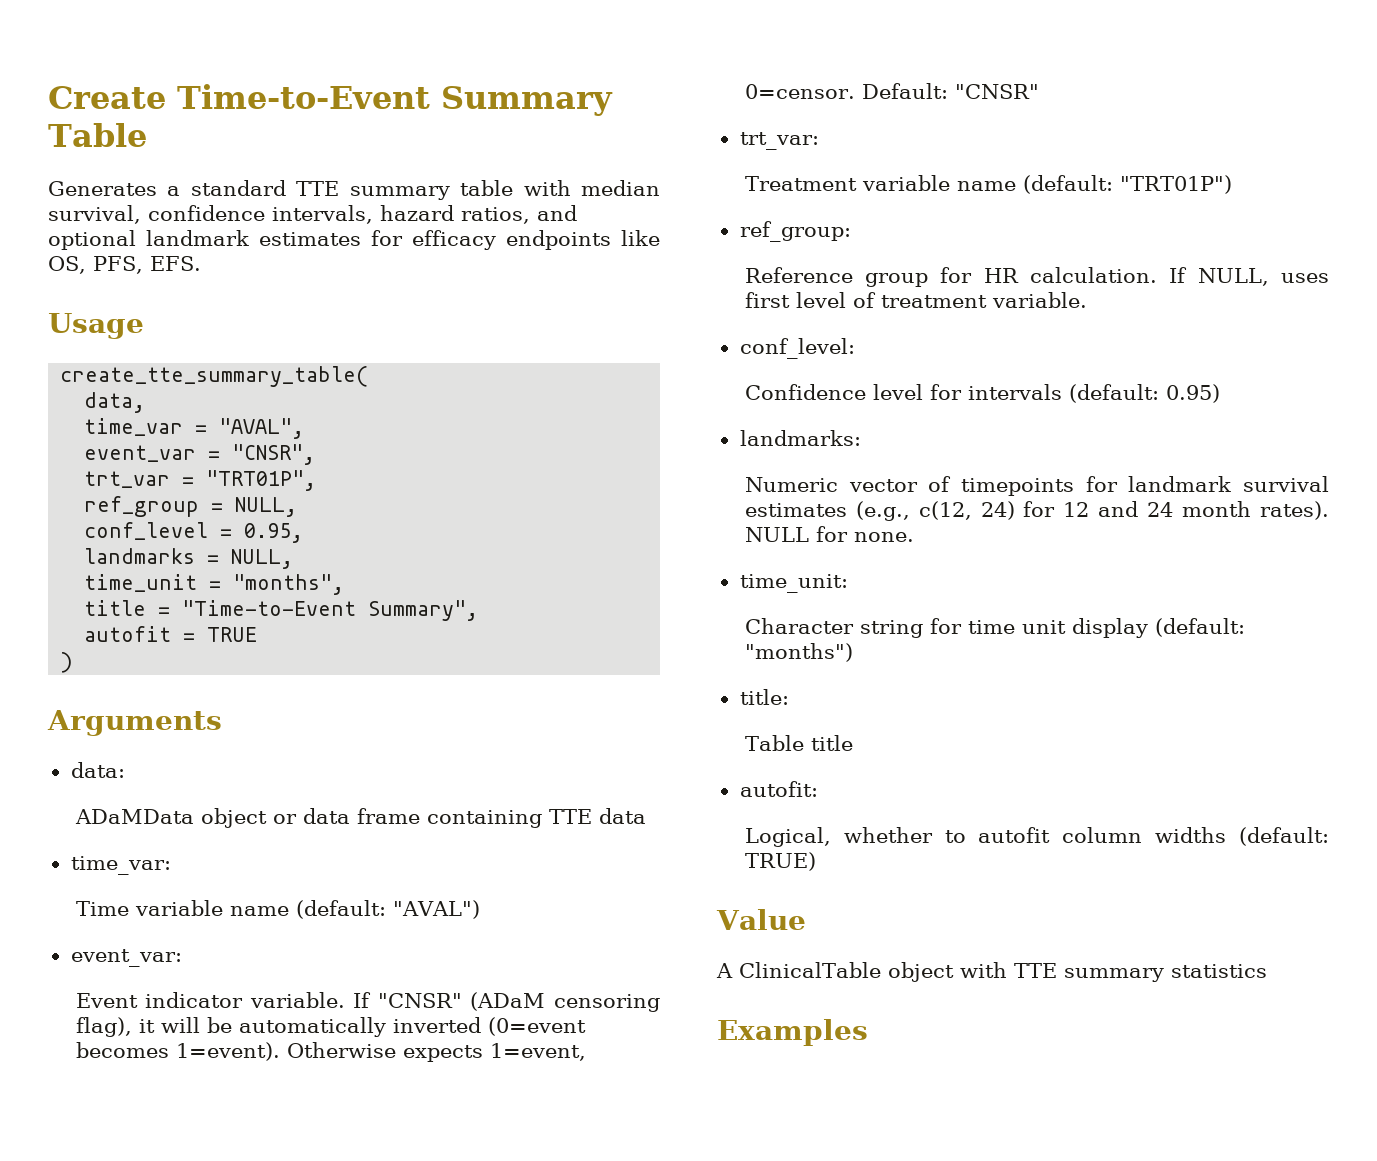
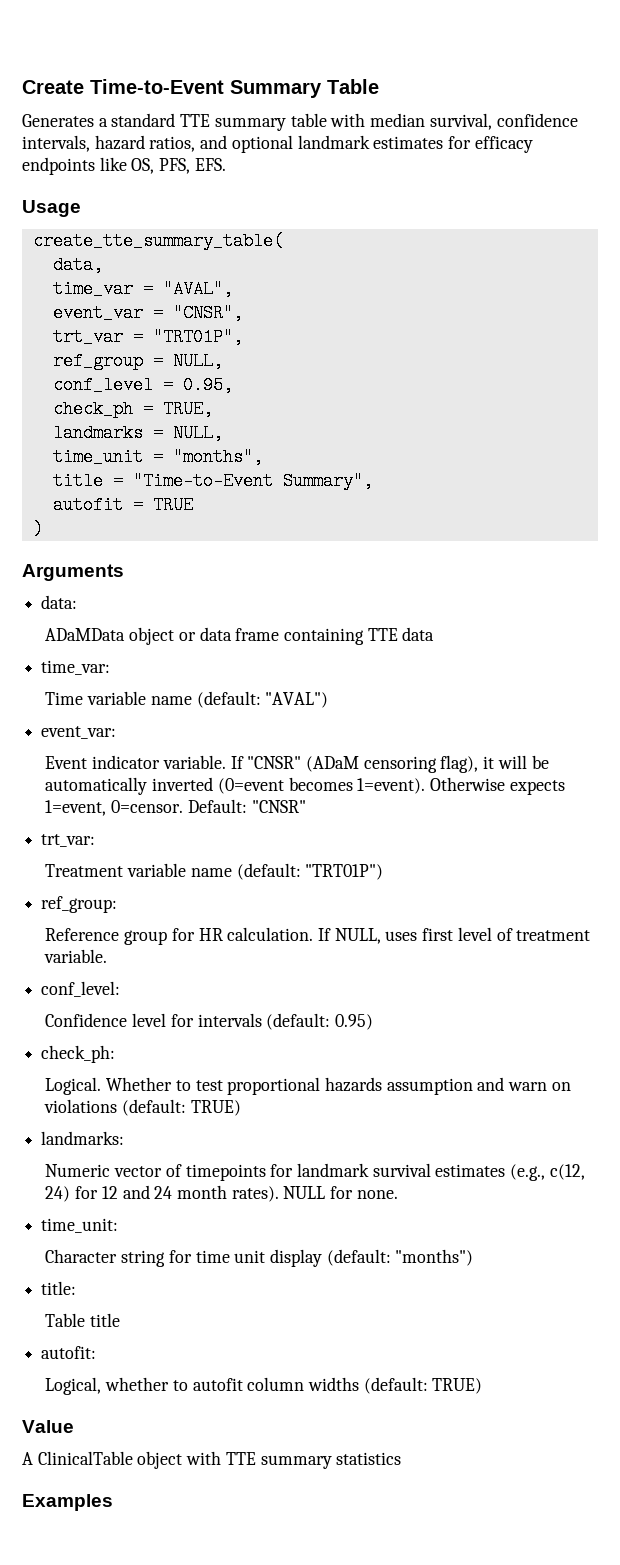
+ check_ph = TRUE,
+ check_ph:
+ Logical. Whether to test proportional hazards assumption and warn on violations (default: TRUE)

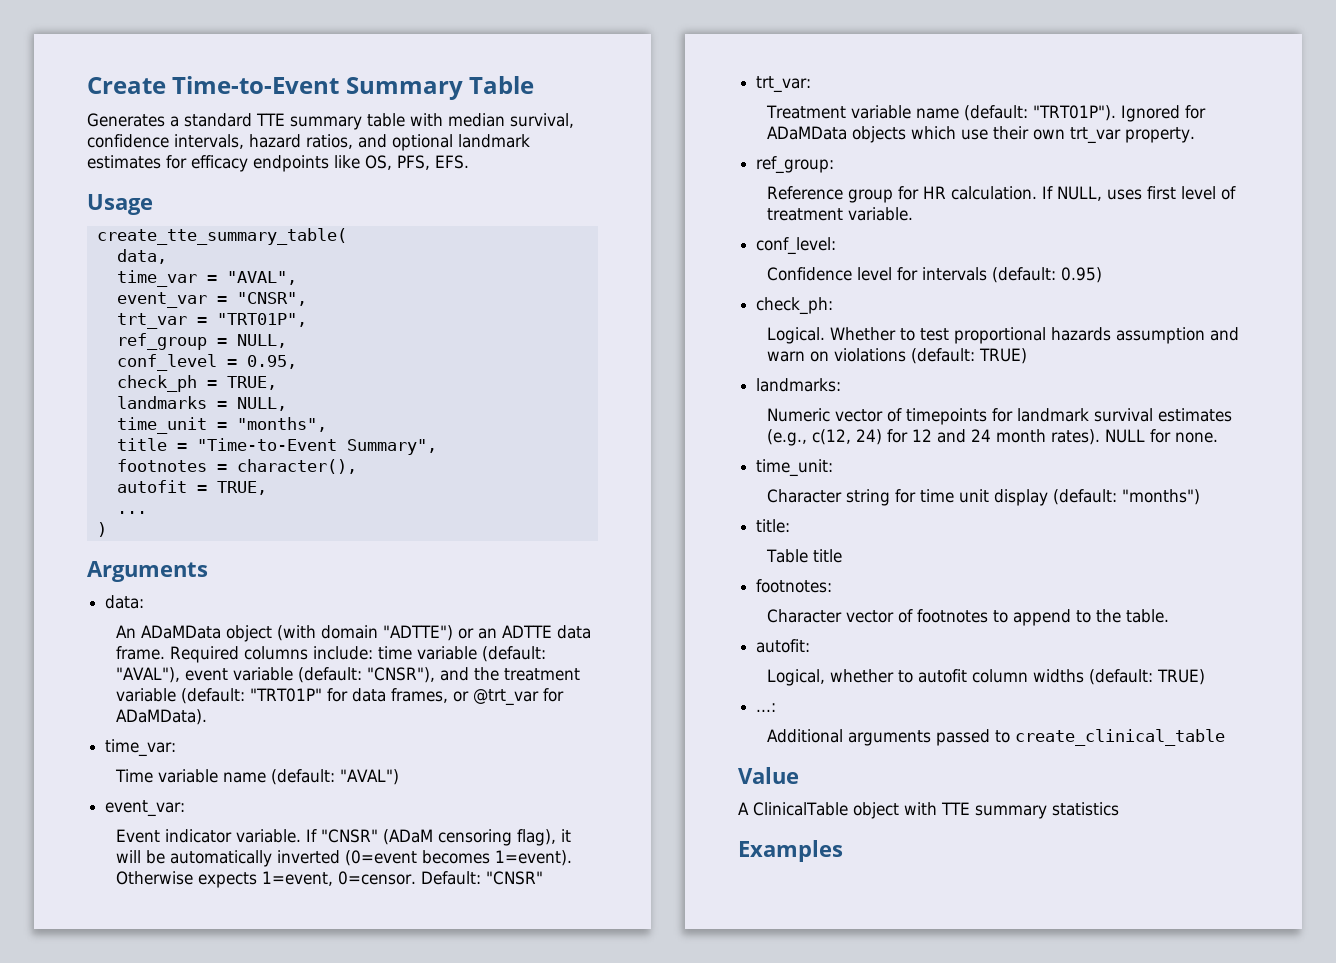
+ footnotes = character(),
- autofit = TRUE
+ autofit = TRUE,
+ ...
- ADaMData object or data frame containing TTE data
+ An ADaMData object (with domain "ADTTE") or an ADTTE data frame. Required columns include: time variable (default: "AVAL"), event variable (default: "CNSR"), and the treatment variable (default: "TRT01P" for data frames, or @trt_var for ADaMData).
- Treatment variable name (default: "TRT01P")
+ Treatment variable name (default: "TRT01P"). Ignored for ADaMData objects which use their own trt_var property.
+ footnotes:
+ Character vector of footnotes to append to the table.
+ ...:
+ Additional arguments passed to create_clinical_table

